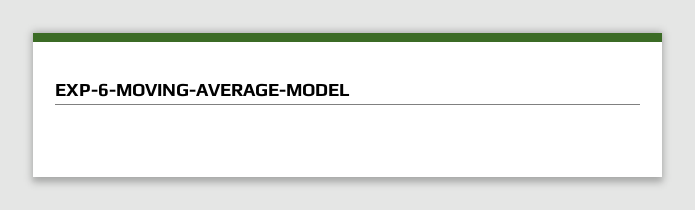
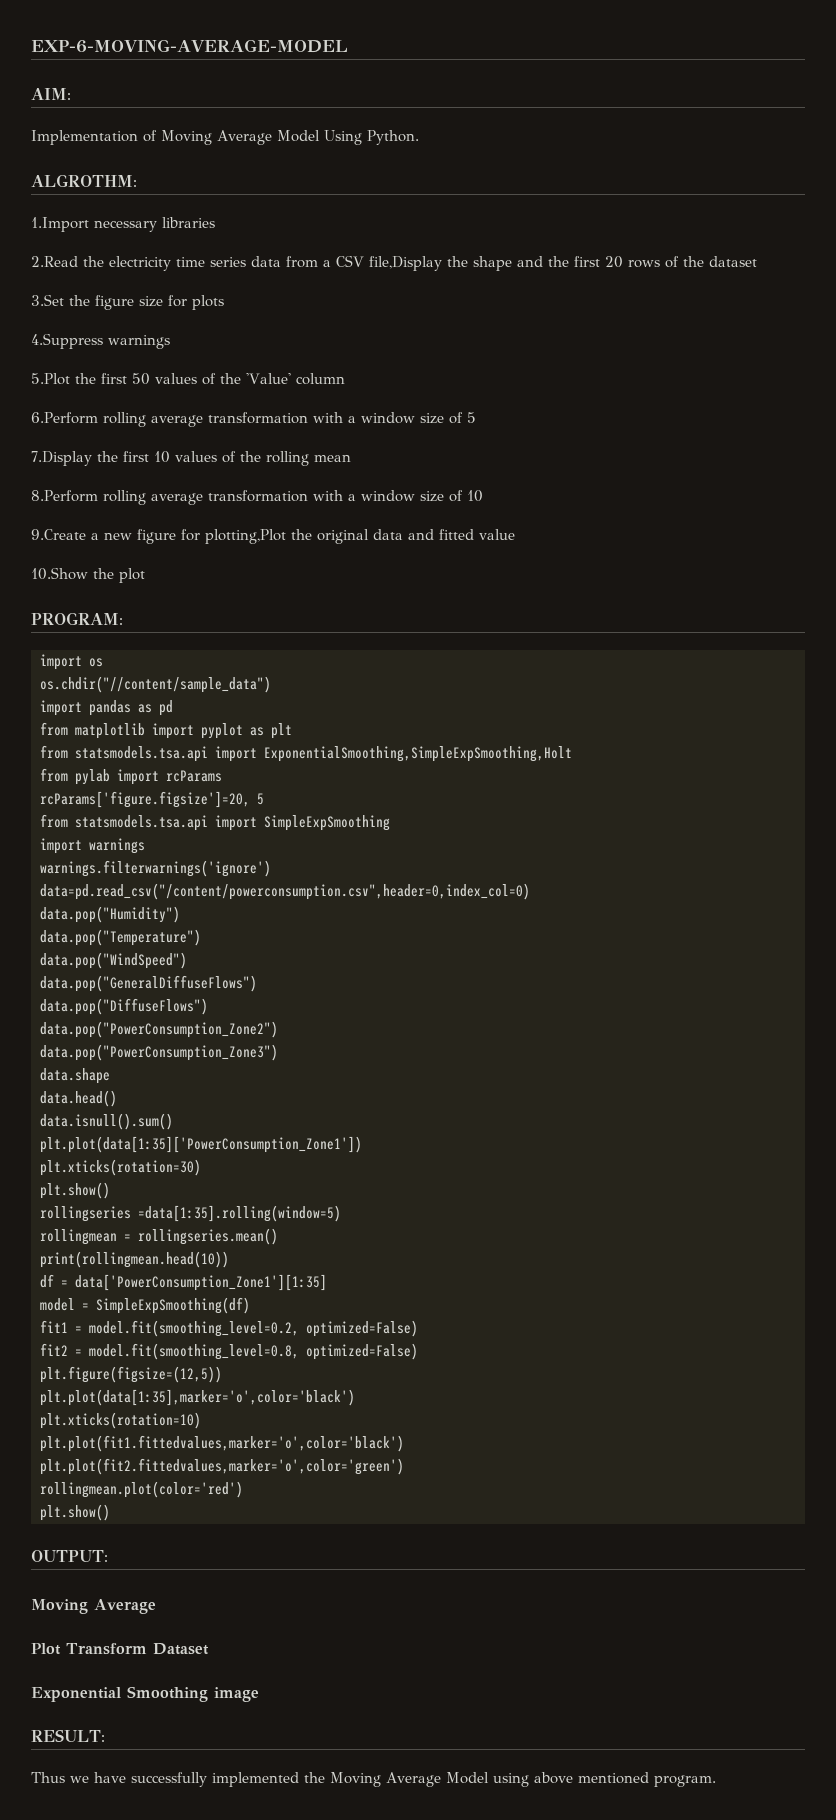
+ AIM:
+ Implementation of Moving Average Model Using Python.
+ ALGROTHM:
+ 1.Import necessary libraries
+ 2.Read the electricity time series data from a CSV file,Display the shape and the first 20 rows of the dataset
+ 3.Set the figure size for plots
+ 4.Suppress warnings
+ 5.Plot the first 50 values of the 'Value' column
+ 6.Perform rolling average transformation with a window size of 5
+ 7.Display the first 10 values of the rolling mean
+ 8.Perform rolling average transformation with a window size of 10
+ 9.Create a new figure for plotting,Plot the original data and fitted value
+ 10.Show the plot
+ PROGRAM:
+ import os
+ os.chdir("//content/sample_data")
+ import pandas as pd
+ from matplotlib import pyplot as plt
+ from statsmodels.tsa.api import ExponentialSmoothing,SimpleExpSmoothing,Holt
+ from pylab import rcParams
+ rcParams['figure.figsize']=20, 5
+ from statsmodels.tsa.api import SimpleExpSmoothing
+ import warnings
+ warnings.filterwarnings('ignore')
+ data=pd.read_csv("/content/powerconsumption.csv",header=0,index_col=0)
+ data.pop("Humidity")
+ data.pop("Temperature")
+ data.pop("WindSpeed")
+ data.pop("GeneralDiffuseFlows")
+ data.pop("DiffuseFlows")
+ data.pop("PowerConsumption_Zone2")
+ data.pop("PowerConsumption_Zone3")
+ data.shape
+ data.head()
+ data.isnull().sum()
+ plt.plot(data[1:35]['PowerConsumption_Zone1'])
+ plt.xticks(rotation=30)
+ plt.show()
+ rollingseries =data[1:35].rolling(window=5)
+ rollingmean = rollingseries.mean()
+ print(rollingmean.head(10))
+ df = data['PowerConsumption_Zone1'][1:35]
+ model = SimpleExpSmoothing(df)
+ fit1 = model.fit(smoothing_level=0.2, optimized=False)
+ fit2 = model.fit(smoothing_level=0.8, optimized=False)
+ plt.figure(figsize=(12,5))
+ plt.plot(data[1:35],marker='o',color='black')
+ plt.xticks(rotation=10)
+ plt.plot(fit1.fittedvalues,marker='o',color='black')
+ plt.plot(fit2.fittedvalues,marker='o',color='green')
+ rollingmean.plot(color='red')
+ plt.show()
+ OUTPUT:
+ Moving Average
+ Plot Transform Dataset
+ Exponential Smoothing image
+ RESULT:
+ Thus we have successfully implemented the Moving Average Model using above mentioned program.

